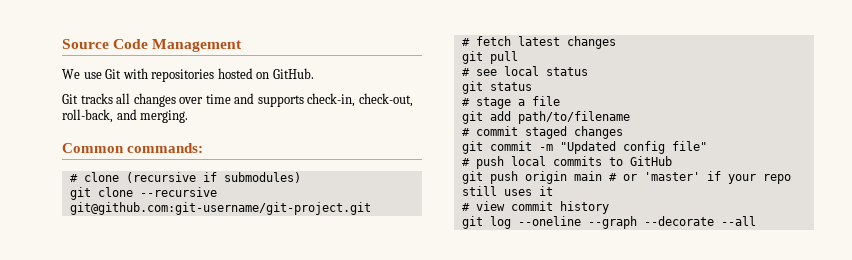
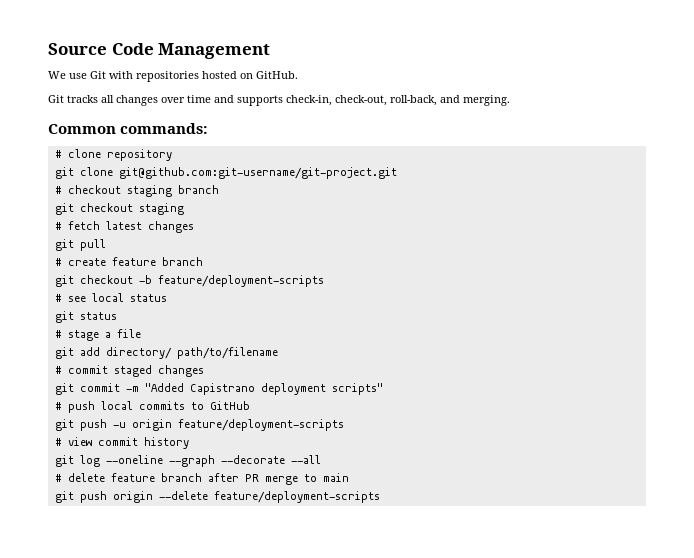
- # clone (recursive if submodules)
+ # clone repository
- git clone --recursive git@github.com:git-username/git-project.git
+ git clone git@github.com:git-username/git-project.git
+ # checkout staging branch
+ git checkout staging
+ # create feature branch
+ git checkout -b feature/deployment-scripts
- git add path/to/filename
+ git add directory/ path/to/filename
- git commit -m "Updated config file"
+ git commit -m "Added Capistrano deployment scripts"
- git push origin main # or 'master' if your repo still uses it
+ git push -u origin feature/deployment-scripts
+ # delete feature branch after PR merge to main
+ git push origin --delete feature/deployment-scripts

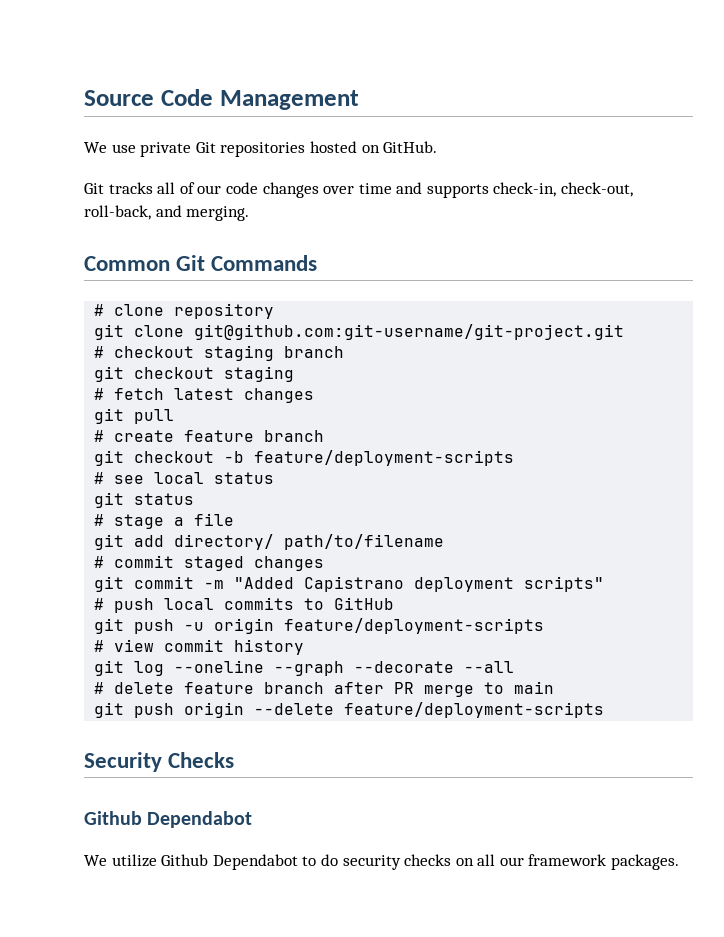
- We use Git with repositories hosted on GitHub.
+ We use private Git repositories hosted on GitHub.
- Git tracks all changes over time and supports check-in, check-out, roll-back, and merging.
+ Git tracks all of our code changes over time and supports check-in, check-out, roll-back, and merging.
- Common commands:
+ Common Git Commands
+ Security Checks
+ Github Dependabot
+ We utilize Github Dependabot to do security checks on all our framework packages.

